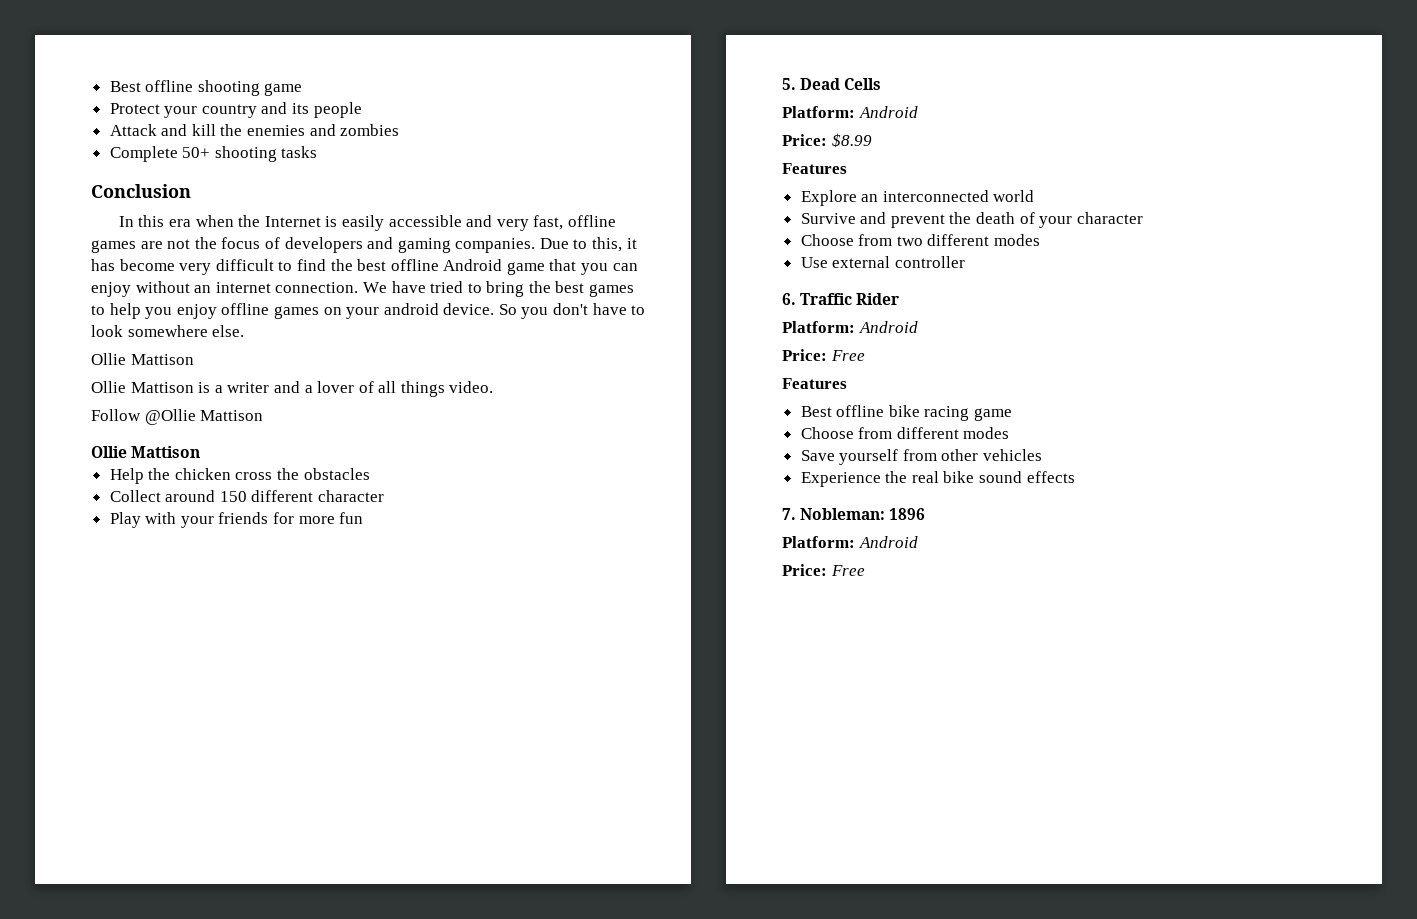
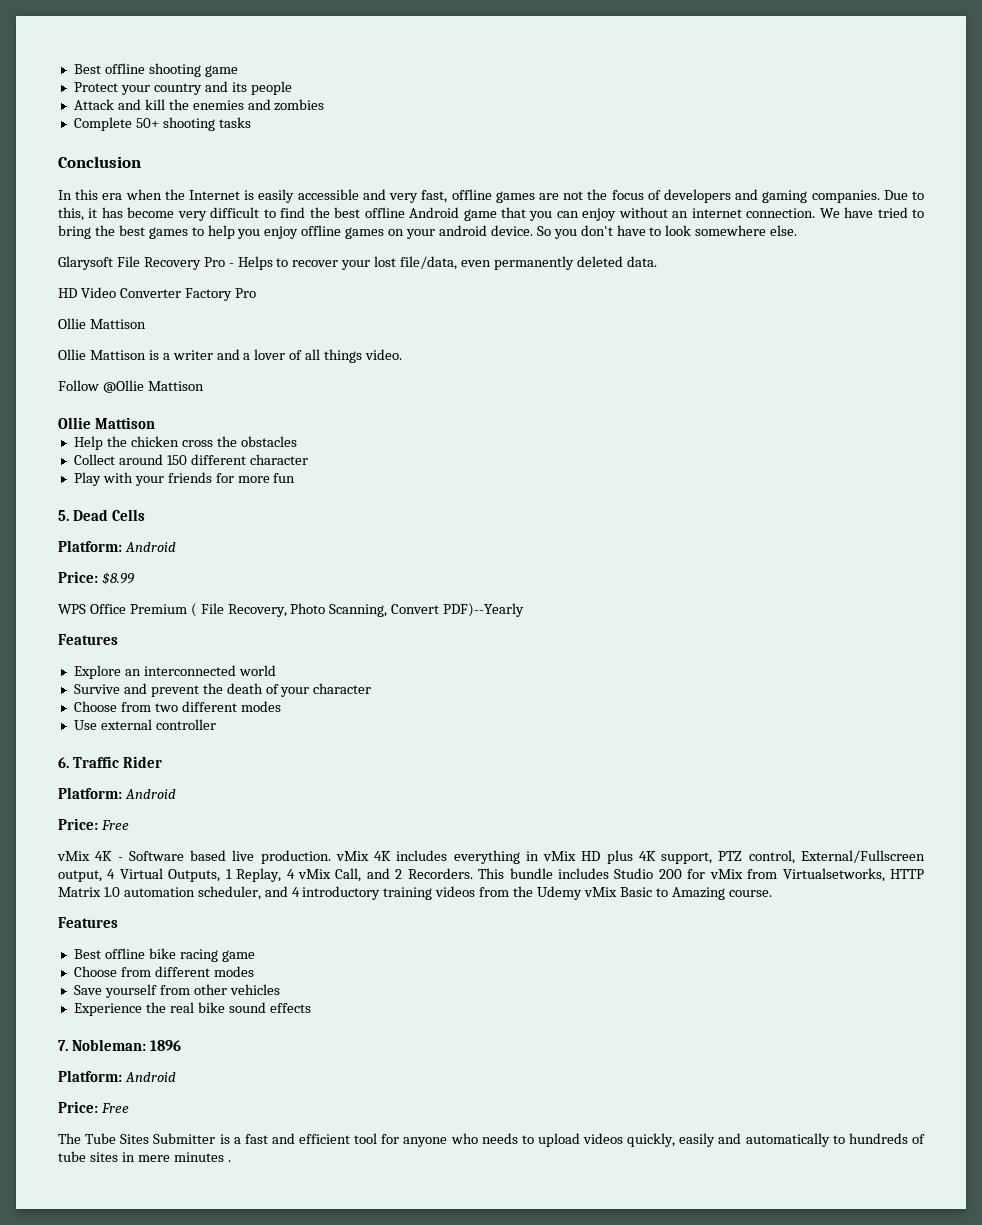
+ Glarysoft File Recovery Pro - Helps to recover your lost file/data, even permanently deleted data.
+ HD Video Converter Factory Pro
+ WPS Office Premium ( File Recovery, Photo Scanning, Convert PDF)--Yearly
+ vMix 4K - Software based live production. vMix 4K includes everything in vMix HD plus 4K support, PTZ control, External/Fullscreen output, 4 Virtual Outputs, 1 Replay, 4 vMix Call, and 2 Recorders. This bundle includes Studio 200 for vMix from Virtualsetworks, HTTP Matrix 1.0 automation scheduler, and 4 introductory training videos from the Udemy vMix Basic to Amazing course.
+ The Tube Sites Submitter is a fast and efficient tool for anyone who needs to upload videos quickly, easily and automatically to hundreds of tube sites in mere minutes .

